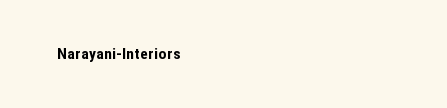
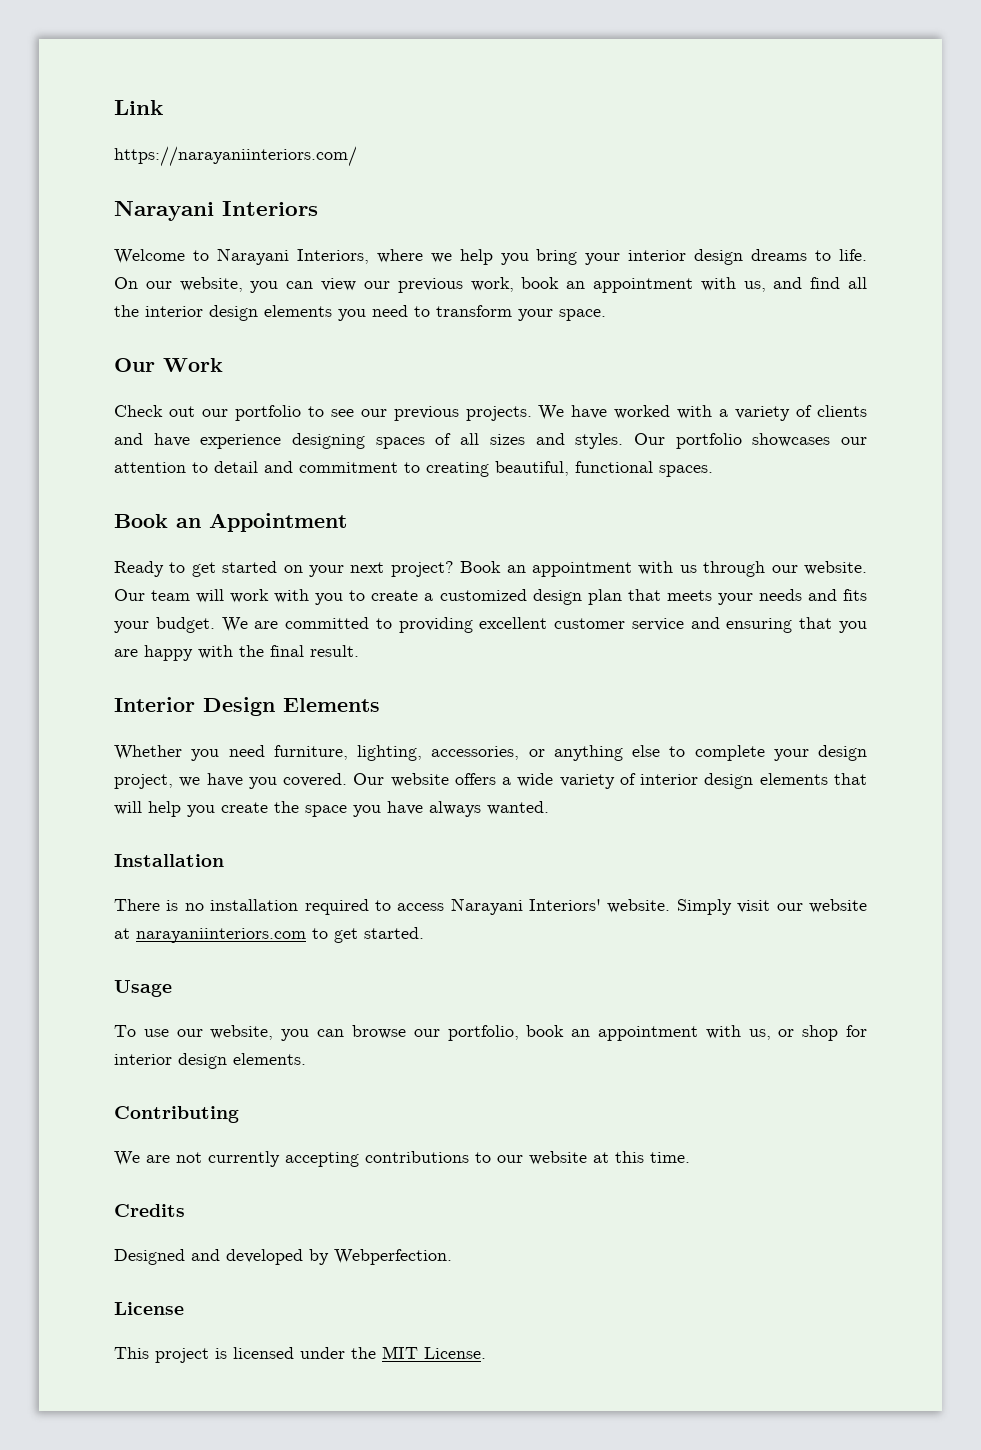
- Narayani-Interiors
+ Link
+ https://narayaniinteriors.com/
+ Narayani Interiors
+ Welcome to Narayani Interiors, where we help you bring your interior design dreams to life. On our website, you can view our previous work, book an appointment with us, and find all the interior design elements you need to transform your space.
+ Our Work
+ Check out our portfolio to see our previous projects. We have worked with a variety of clients and have experience designing spaces of all sizes and styles. Our portfolio showcases our attention to detail and commitment to creating beautiful, functional spaces.
+ Book an Appointment
+ Ready to get started on your next project? Book an appointment with us through our website. Our team will work with you to create a customized design plan that meets your needs and fits your budget. We are committed to providing excellent customer service and ensuring that you are happy with the final result.
+ Interior Design Elements
+ Whether you need furniture, lighting, accessories, or anything else to complete your design project, we have you covered. Our website offers a wide variety of interior design elements that will help you create the space you have always wanted.
+ Installation
+ There is no installation required to access Narayani Interiors' website. Simply visit our website at narayaniinteriors.com to get started.
+ Usage
+ To use our website, you can browse our portfolio, book an appointment with us, or shop for interior design elements.
+ Contributing
+ We are not currently accepting contributions to our website at this time.
+ Credits
+ Designed and developed by Webperfection.
+ License
+ This project is licensed under the MIT License.

